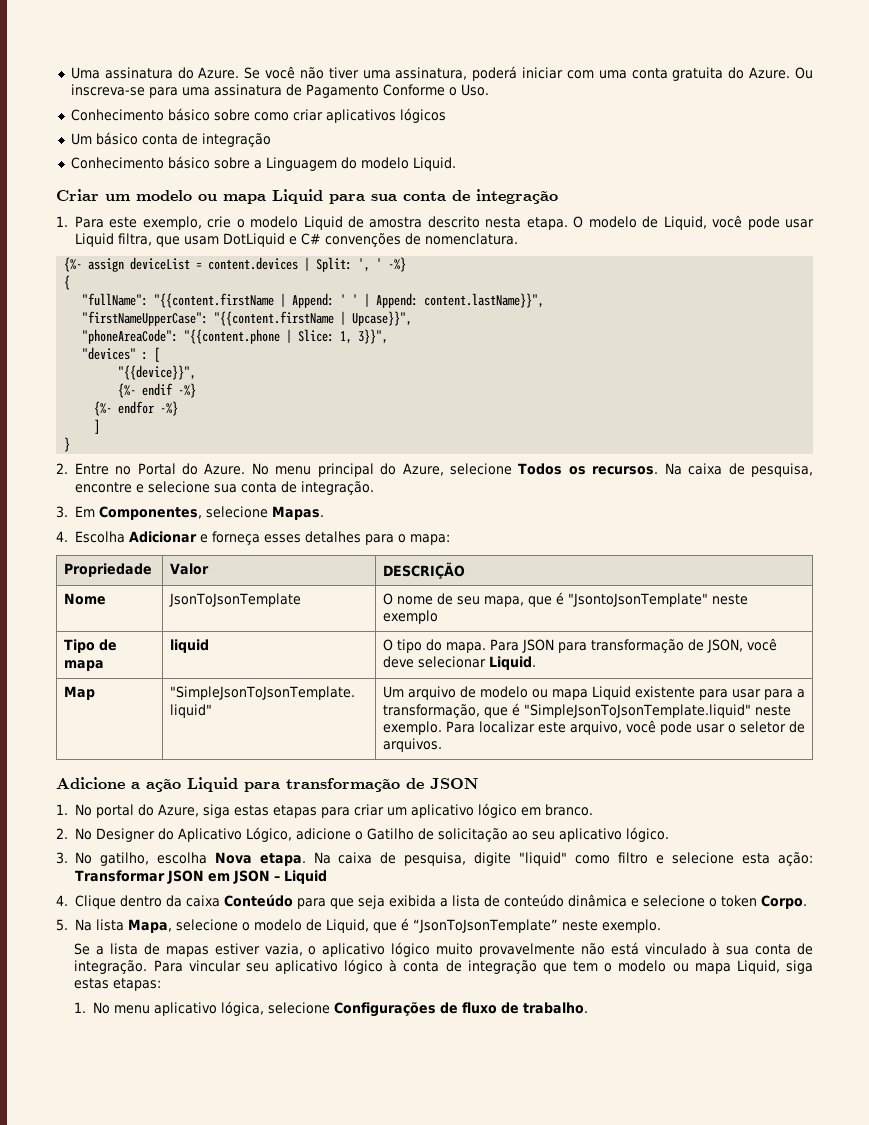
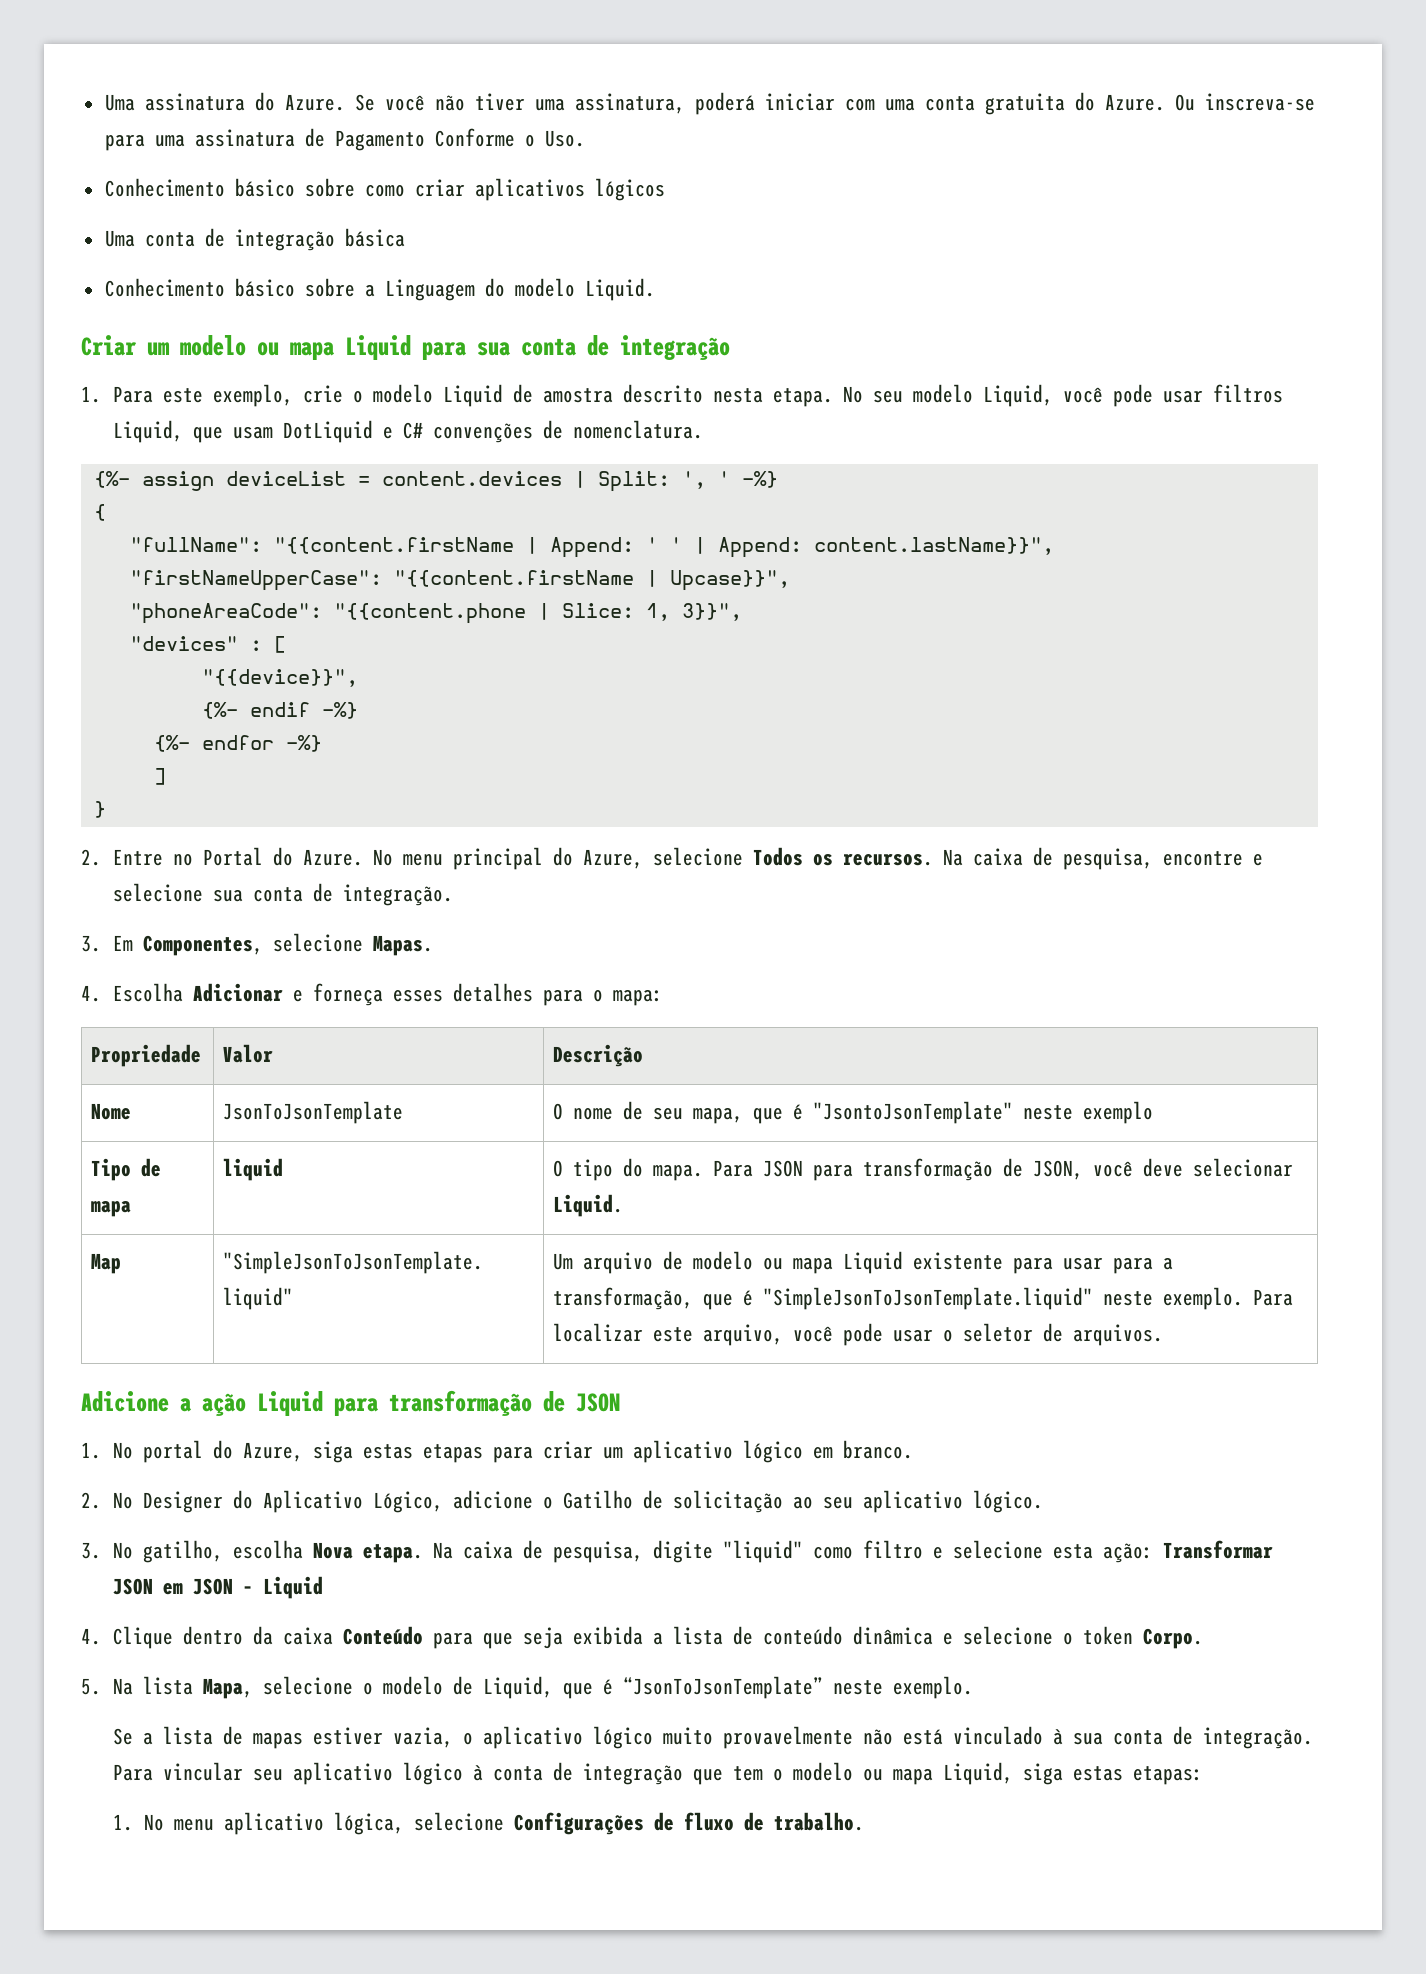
- Um básico conta de integração
+ Uma conta de integração básica
- O modelo de Liquid, você pode usar Liquid filtra, que usam DotLiquid e C# convenções de nomenclatura.
+ No seu modelo Liquid, você pode usar filtros Liquid, que usam DotLiquid e C# convenções de nomenclatura.
- Propriedade | Valor | DESCRIÇÃO
+ Propriedade | Valor | Descrição

